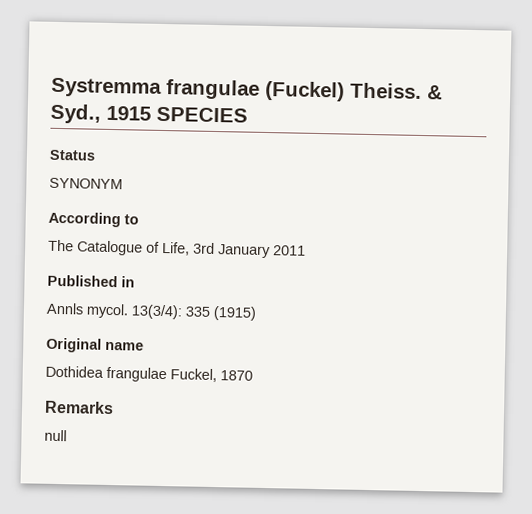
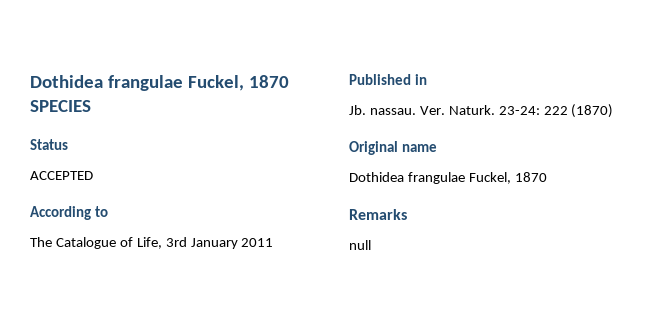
- Systremma frangulae (Fuckel) Theiss. & Syd., 1915 SPECIES
+ Dothidea frangulae Fuckel, 1870 SPECIES
- SYNONYM
+ ACCEPTED
- Annls mycol. 13(3/4): 335 (1915)
+ Jb. nassau. Ver. Naturk. 23-24: 222 (1870)

